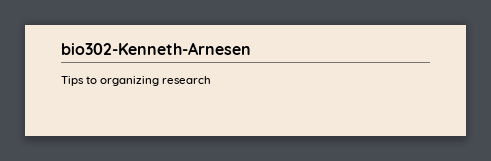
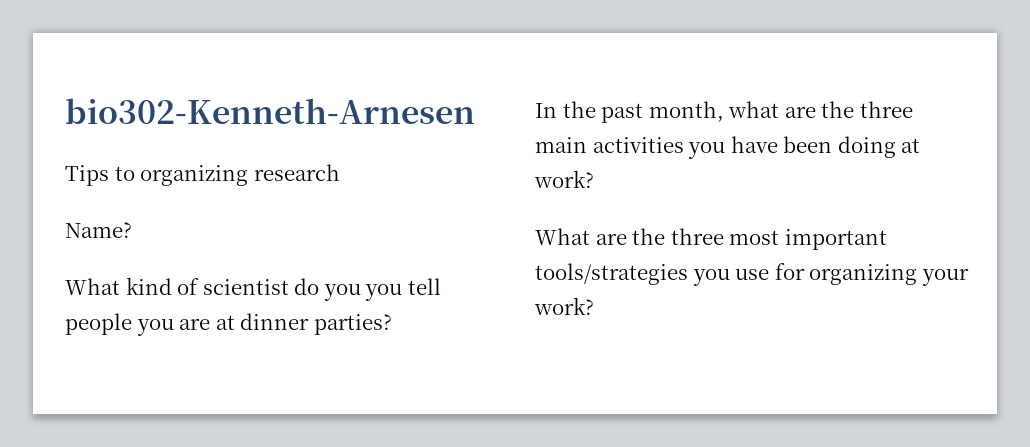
+ Name?
+ What kind of scientist do you you tell people you are at dinner parties?
+ In the past month, what are the three main activities you have been doing at work?
+ What are the three most important tools/strategies you use for organizing your work?

